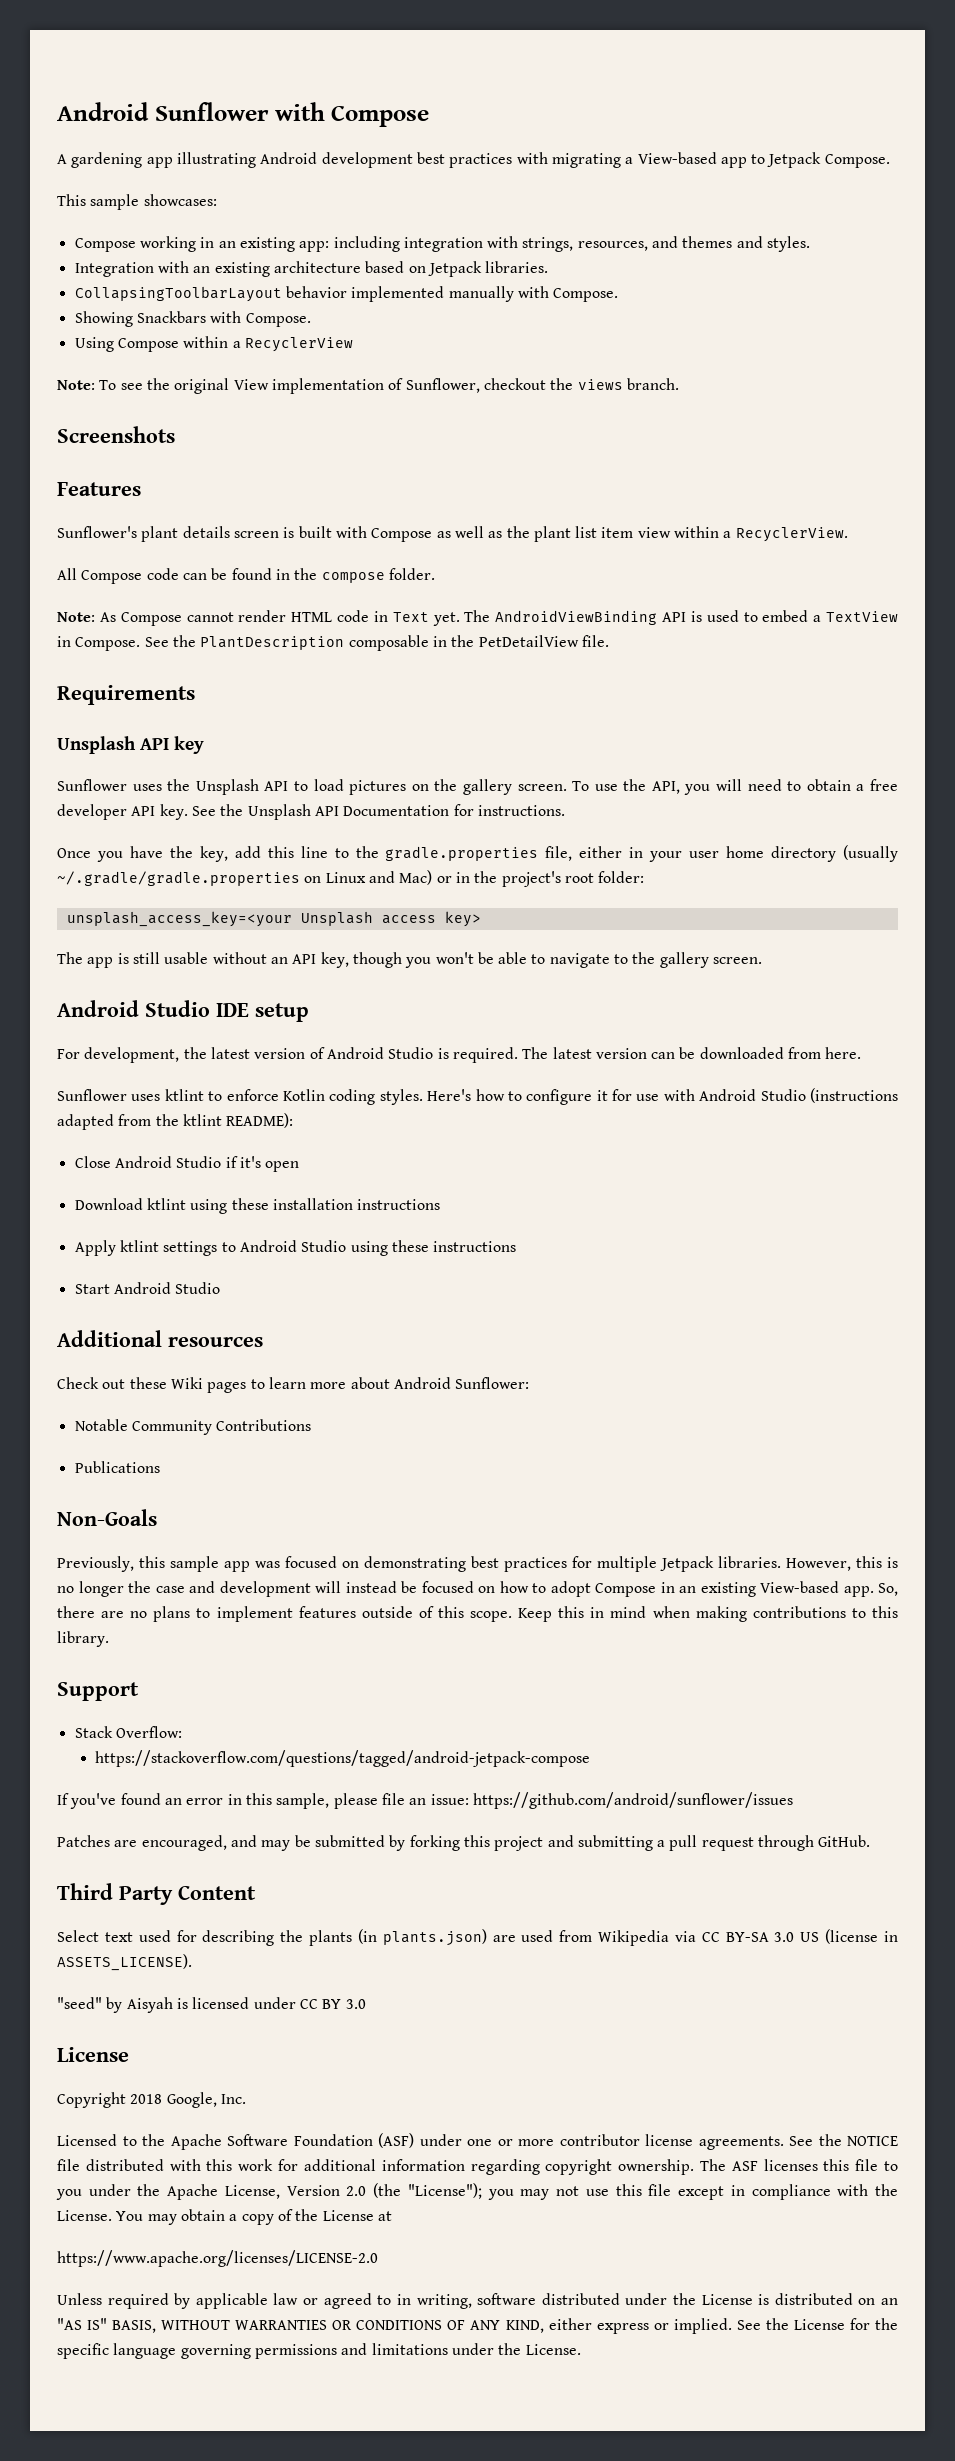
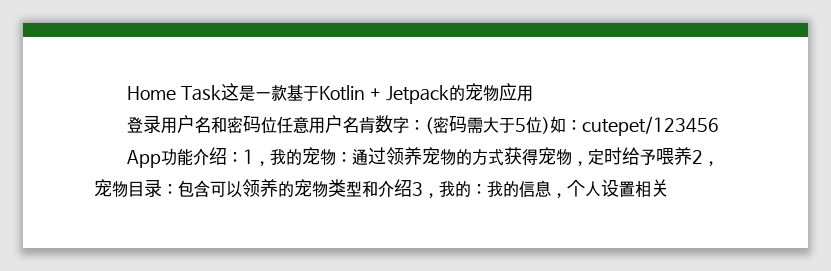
- Android Sunflower with Compose
- A gardening app illustrating Android development best practices with migrating a View-based app to Jetpack Compose.
- This sample showcases:
- Compose working in an existing app: including integration with strings, resources, and themes and styles.
- Integration with an existing architecture based on Jetpack libraries.
- CollapsingToolbarLayout behavior implemented manually with Compose.
- Showing Snackbars with Compose.
- Using Compose within a RecyclerView
- Note: To see the original View implementation of Sunflower, checkout the views branch.
- Screenshots
- Features
- Sunflower's plant details screen is built with Compose as well as the plant list item view within a RecyclerView.
- All Compose code can be found in the compose folder.
- Note: As Compose cannot render HTML code in Text yet. The AndroidViewBinding API is used to embed a TextView in Compose. See the PlantDescription composable in the PetDetailView file.
- Requirements
- Unsplash API key
- Sunflower uses the Unsplash API to load pictures on the gallery screen. To use the API, you will need to obtain a free developer API key. See the Unsplash API Documentation for instructions.
- Once you have the key, add this line to the gradle.properties file, either in your user home directory (usually ~/.gradle/gradle.properties on Linux and Mac) or in the project's root folder:
- unsplash_access_key=<your Unsplash access key>
- The app is still usable without an API key, though you won't be able to navigate to the gallery screen.
- Android Studio IDE setup
- For development, the latest version of Android Studio is required. The latest version can be downloaded from here.
- Sunflower uses ktlint to enforce Kotlin coding styles. Here's how to configure it for use with Android Studio (instructions adapted from the ktlint README):
- Close Android Studio if it's open
- Download ktlint using these installation instructions
- Apply ktlint settings to Android Studio using these instructions
- Start Android Studio
- Additional resources
- Check out these Wiki pages to learn more about Android Sunflower:
- Notable Community Contributions
- Publications
- Non-Goals
- Previously, this sample app was focused on demonstrating best practices for multiple Jetpack libraries. However, this is no longer the case and development will instead be focused on how to adopt Compose in an existing View-based app. So, there are no plans to implement features outside of this scope. Keep this in mind when making contributions to this library.
- Support
- Stack Overflow:
- https://stackoverflow.com/questions/tagged/android-jetpack-compose
- If you've found an error in this sample, please file an issue: https://github.com/android/sunflower/issues
- Patches are encouraged, and may be submitted by forking this project and submitting a pull request through GitHub.
- Third Party Content
- Select text used for describing the plants (in plants.json) are used from Wikipedia via CC BY-SA 3.0 US (license in ASSETS_LICENSE).
- "seed" by Aisyah is licensed under CC BY 3.0
- License
- Copyright 2018 Google, Inc.
- Licensed to the Apache Software Foundation (ASF) under one or more contributor license agreements. See the NOTICE file distributed with this work for additional information regarding copyright ownership. The ASF licenses this file to you under the Apache License, Version 2.0 (the "License"); you may not use this file except in compliance with the License. You may obtain a copy of the License at
- https://www.apache.org/licenses/LICENSE-2.0
- Unless required by applicable law or agreed to in writing, software distributed under the License is distributed on an "AS IS" BASIS, WITHOUT WARRANTIES OR CONDITIONS OF ANY KIND, either express or implied. See the License for the specific language governing permissions and limitations under the License.
+ Home Task这是一款基于Kotlin + Jetpack的宠物应用
+ 登录用户名和密码位任意用户名肯数字：(密码需大于5位)如：cutepet/123456
+ App功能介绍：1，我的宠物：通过领养宠物的方式获得宠物，定时给予喂养2，宠物目录：包含可以领养的宠物类型和介绍3，我的：我的信息，个人设置相关

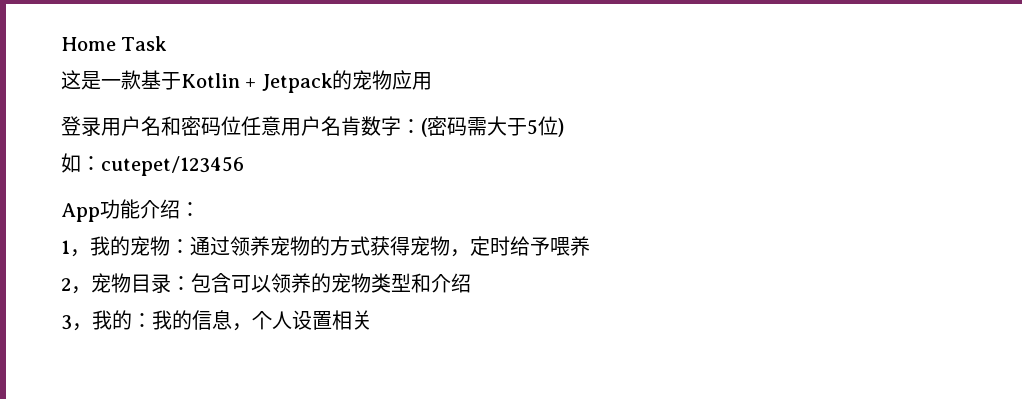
- Home Task这是一款基于Kotlin + Jetpack的宠物应用
+ Home Task
+ 这是一款基于Kotlin + Jetpack的宠物应用
- 登录用户名和密码位任意用户名肯数字：(密码需大于5位)如：cutepet/123456
+ 登录用户名和密码位任意用户名肯数字：(密码需大于5位)
+ 如：cutepet/123456
- App功能介绍：1，我的宠物：通过领养宠物的方式获得宠物，定时给予喂养2，宠物目录：包含可以领养的宠物类型和介绍3，我的：我的信息，个人设置相关
+ App功能介绍：
+ 1，我的宠物：通过领养宠物的方式获得宠物，定时给予喂养
+ 2，宠物目录：包含可以领养的宠物类型和介绍
+ 3，我的：我的信息，个人设置相关

